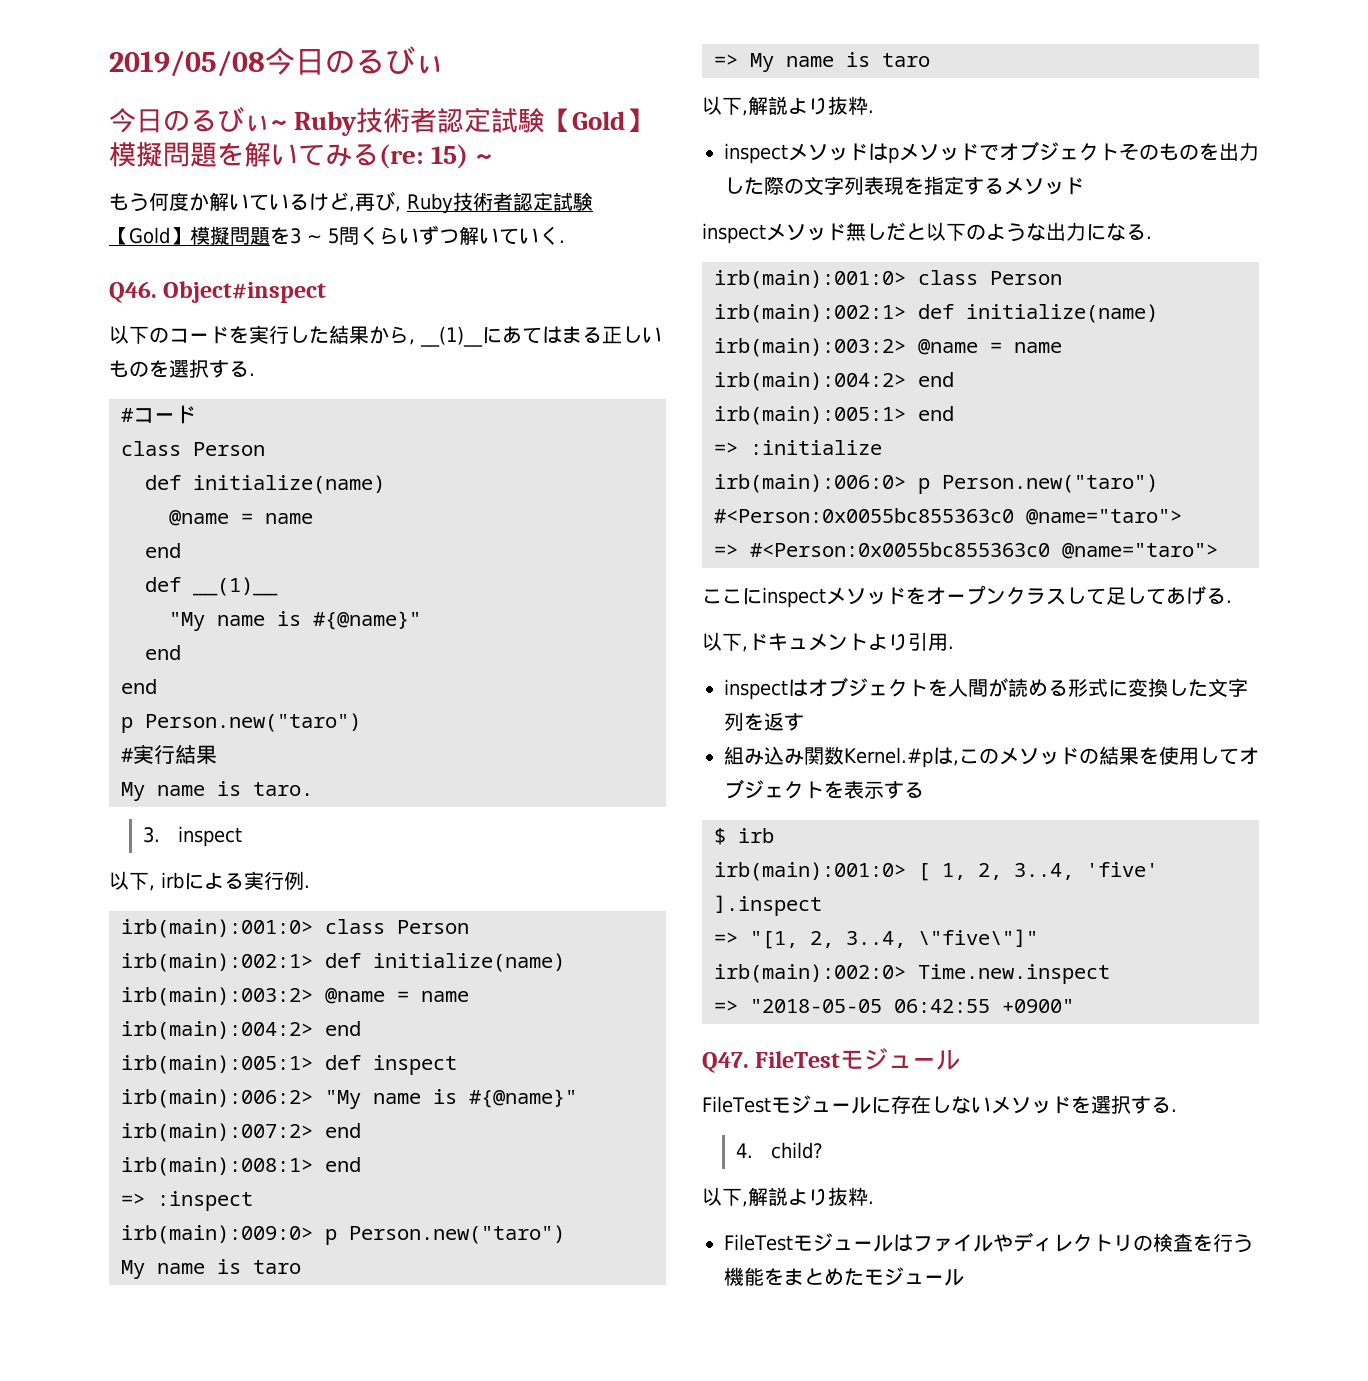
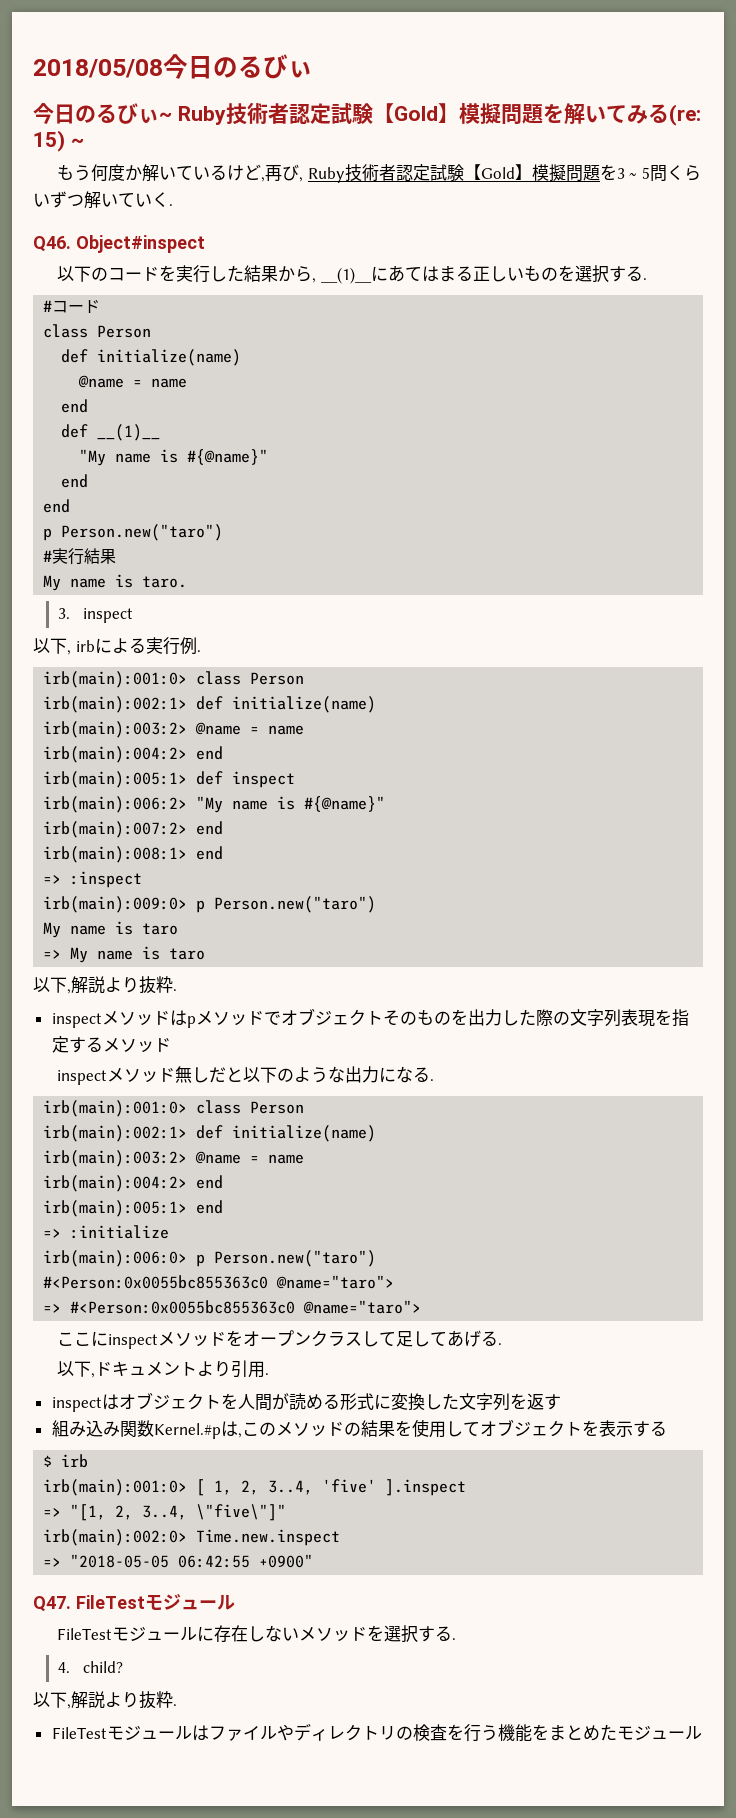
- 2019/05/08今日のるびぃ
+ 2018/05/08今日のるびぃ

